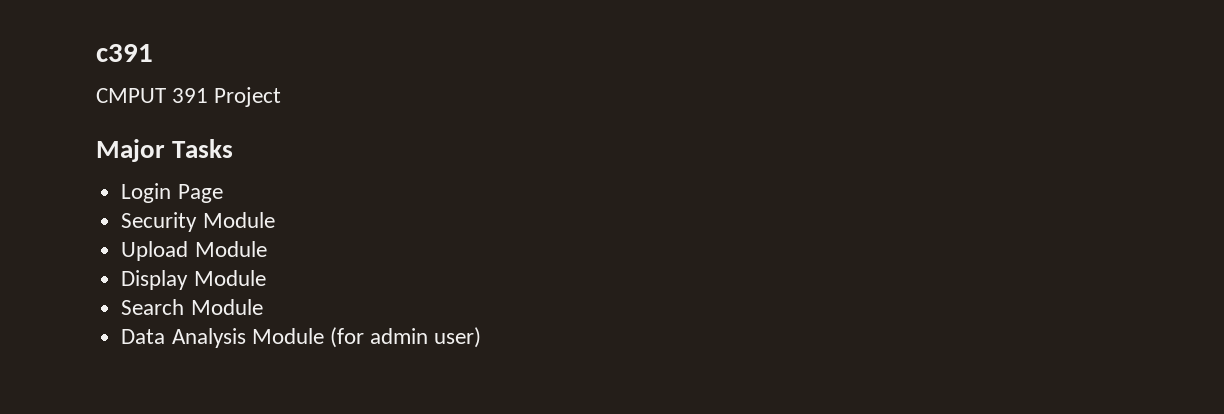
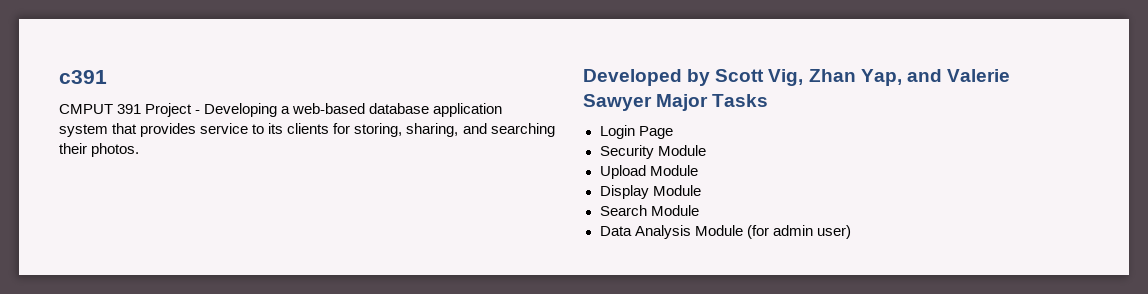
- CMPUT 391 Project
- Major Tasks
+ CMPUT 391 Project - Developing a web-based database application system that provides service to its clients for storing, sharing, and searching their photos.
+ Developed by Scott Vig, Zhan Yap, and Valerie Sawyer Major Tasks

